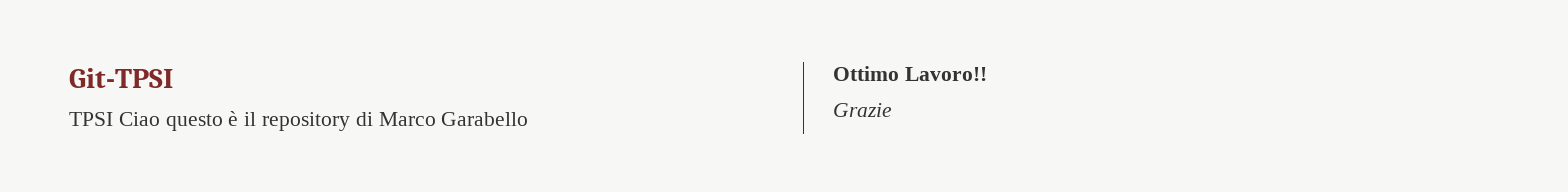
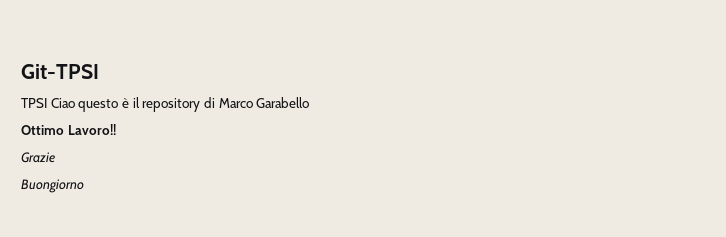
+ Buongiorno

